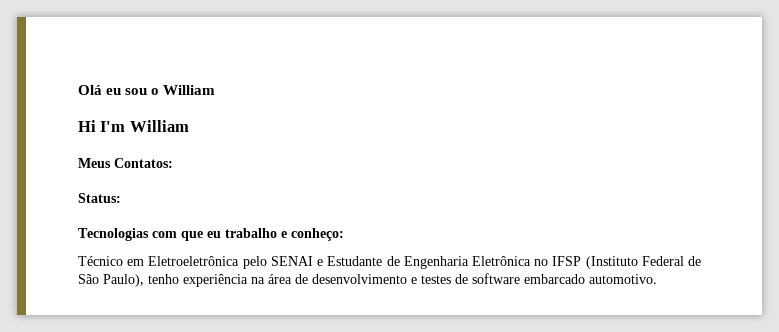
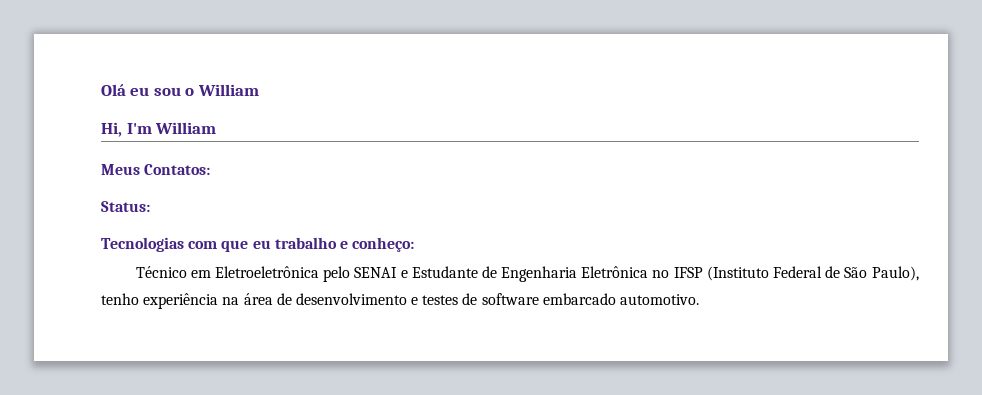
- Hi I'm William
+ Hi, I'm William

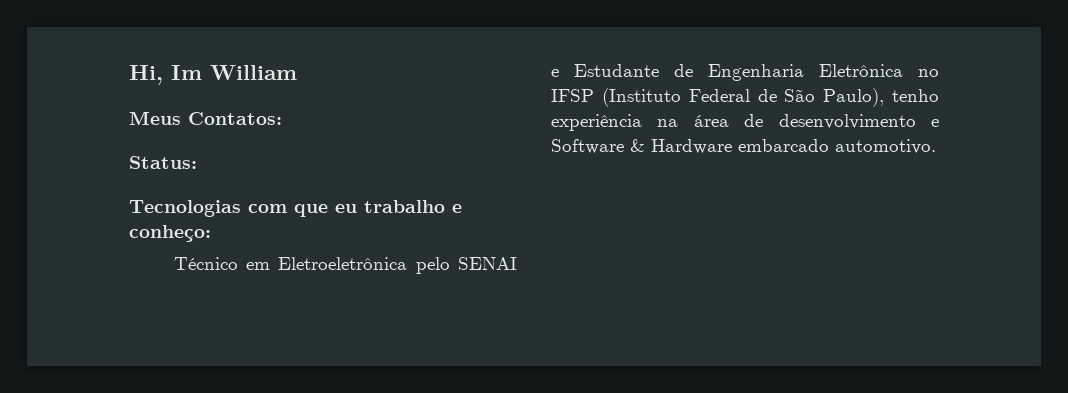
- Olá eu sou o William
- Hi, I'm William
+ Hi, Im William
- Técnico em Eletroeletrônica pelo SENAI e Estudante de Engenharia Eletrônica no IFSP (Instituto Federal de São Paulo), tenho experiência na área de desenvolvimento e testes de software embarcado automotivo.
+ Técnico em Eletroeletrônica pelo SENAI e Estudante de Engenharia Eletrônica no IFSP (Instituto Federal de São Paulo), tenho experiência na área de desenvolvimento e Software & Hardware embarcado automotivo.

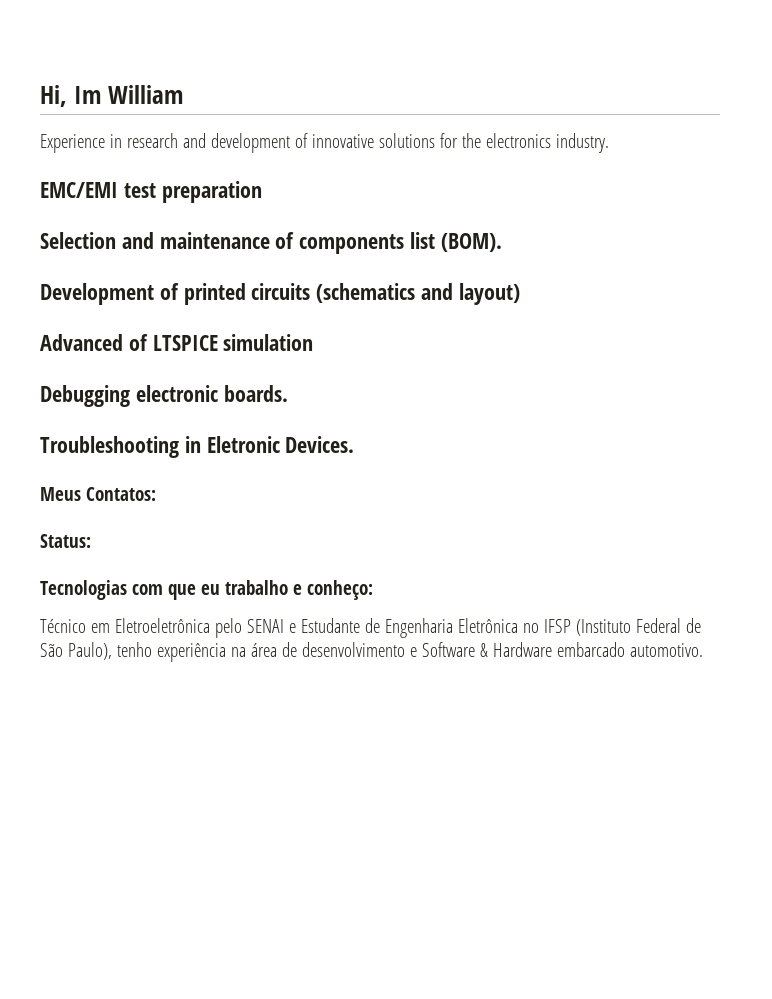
+ Experience in research and development of innovative solutions for the electronics industry.
+ EMC/EMI test preparation
+ Selection and maintenance of components list (BOM).
+ Development of printed circuits (schematics and layout)
+ Advanced of LTSPICE simulation
+ Debugging electronic boards.
+ Troubleshooting in Eletronic Devices.

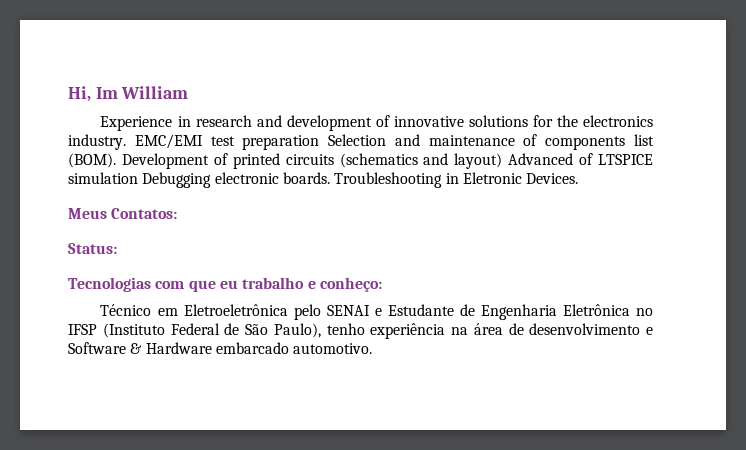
- Experience in research and development of innovative solutions for the electronics industry.
- EMC/EMI test preparation
- Selection and maintenance of components list (BOM).
- Development of printed circuits (schematics and layout)
- Advanced of LTSPICE simulation
- Debugging electronic boards.
- Troubleshooting in Eletronic Devices.
+ Experience in research and development of innovative solutions for the electronics industry. EMC/EMI test preparation Selection and maintenance of components list (BOM). Development of printed circuits (schematics and layout) Advanced of LTSPICE simulation Debugging electronic boards. Troubleshooting in Eletronic Devices.

